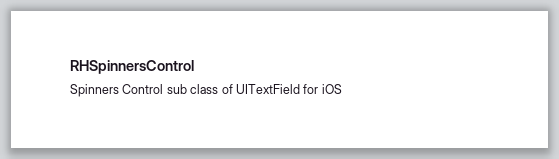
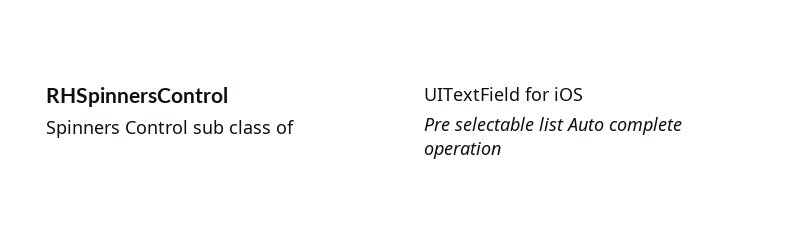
+ Pre selectable list Auto complete operation

